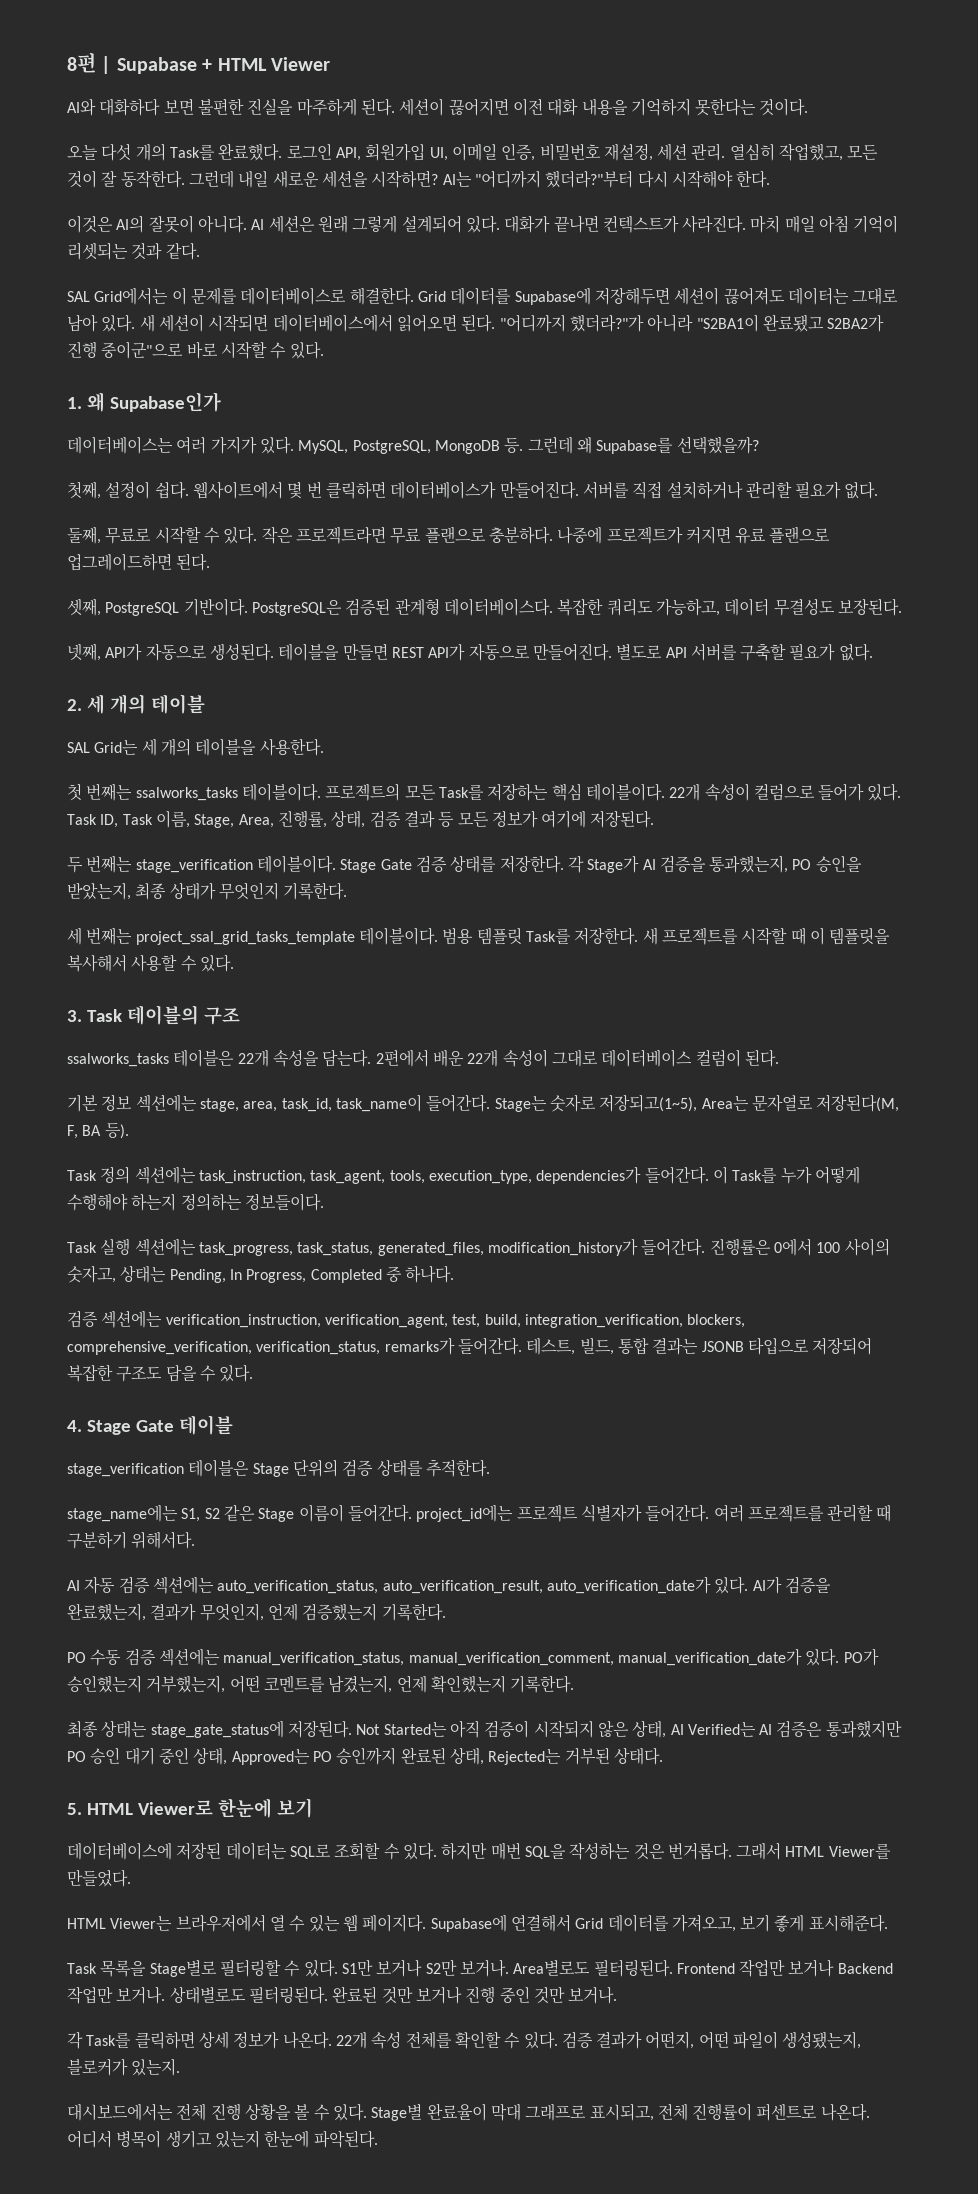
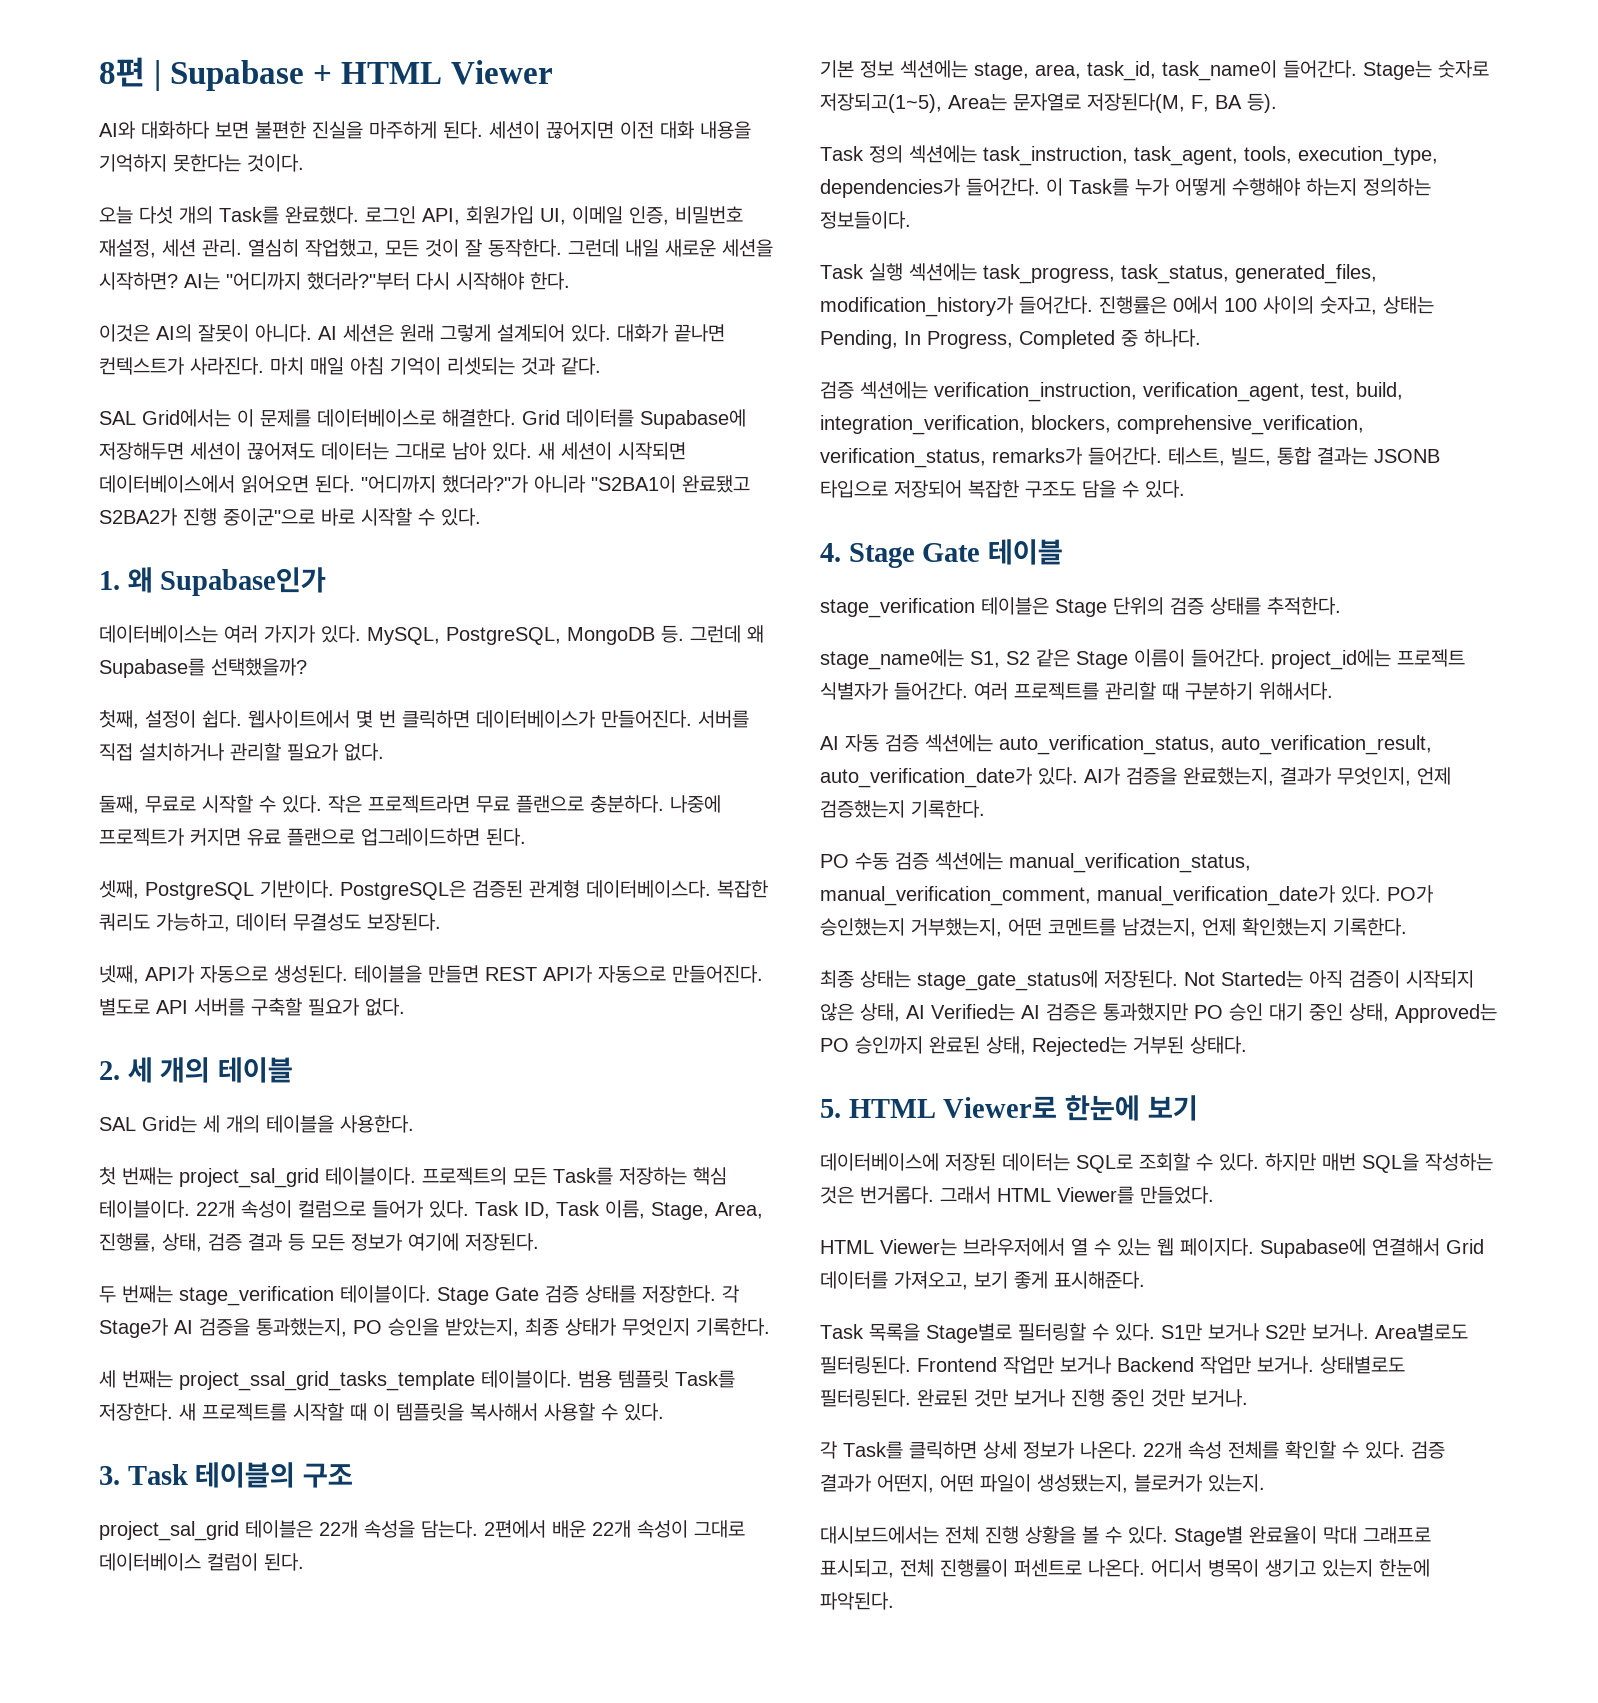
- 첫 번째는 ssalworks_tasks 테이블이다.
+ 첫 번째는 project_sal_grid 테이블이다.
- ssalworks_tasks 테이블은 22개 속성을 담는다.
+ project_sal_grid 테이블은 22개 속성을 담는다.

